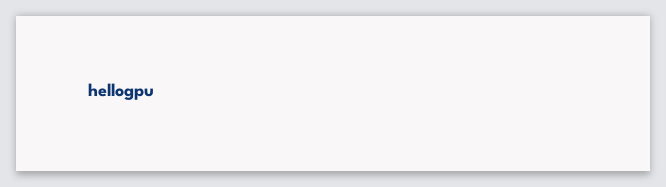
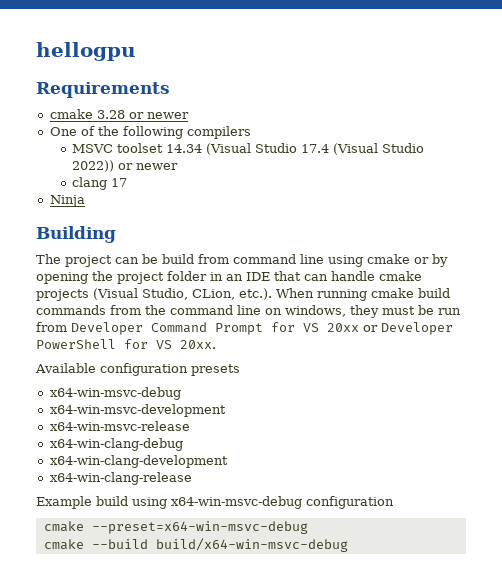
+ Requirements
+ cmake 3.28 or newer
+ One of the following compilers
+ MSVC toolset 14.34 (Visual Studio 17.4 (Visual Studio 2022)) or newer
+ clang 17
+ Ninja
+ Building
+ The project can be build from command line using cmake or by opening the project folder in an IDE that can handle cmake projects (Visual Studio, CLion, etc.). When running cmake build commands from the command line on windows, they must be run from Developer Command Prompt for VS 20xx or Developer PowerShell for VS 20xx.
+ Available configuration presets
+ x64-win-msvc-debug
+ x64-win-msvc-development
+ x64-win-msvc-release
+ x64-win-clang-debug
+ x64-win-clang-development
+ x64-win-clang-release
+ Example build using x64-win-msvc-debug configuration
+ cmake --preset=x64-win-msvc-debug
+ cmake --build build/x64-win-msvc-debug

